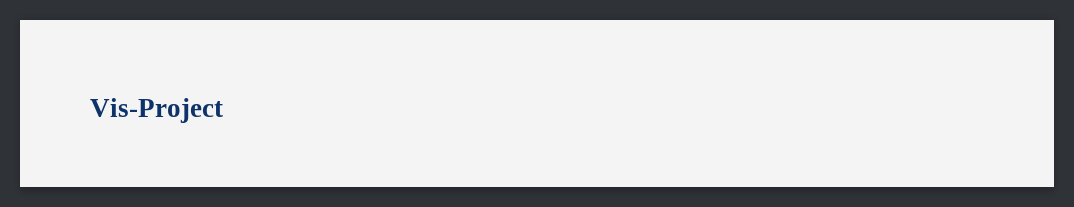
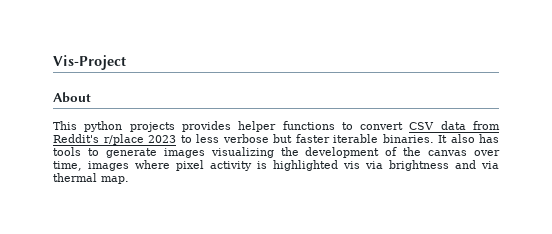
+ About
+ This python projects provides helper functions to convert CSV data from Reddit's r/place 2023 to less verbose but faster iterable binaries. It also has tools to generate images visualizing the development of the canvas over time, images where pixel activity is highlighted vis via brightness and via thermal map.

